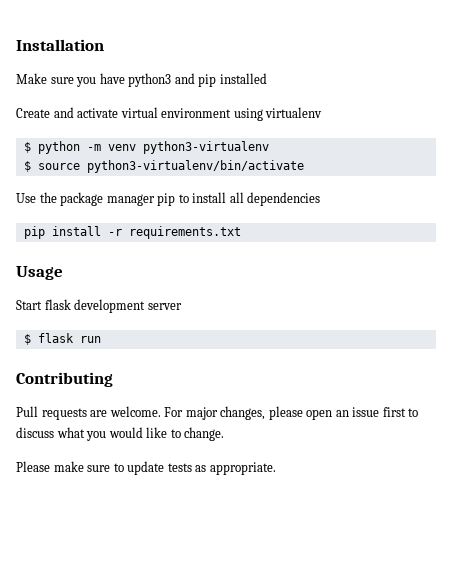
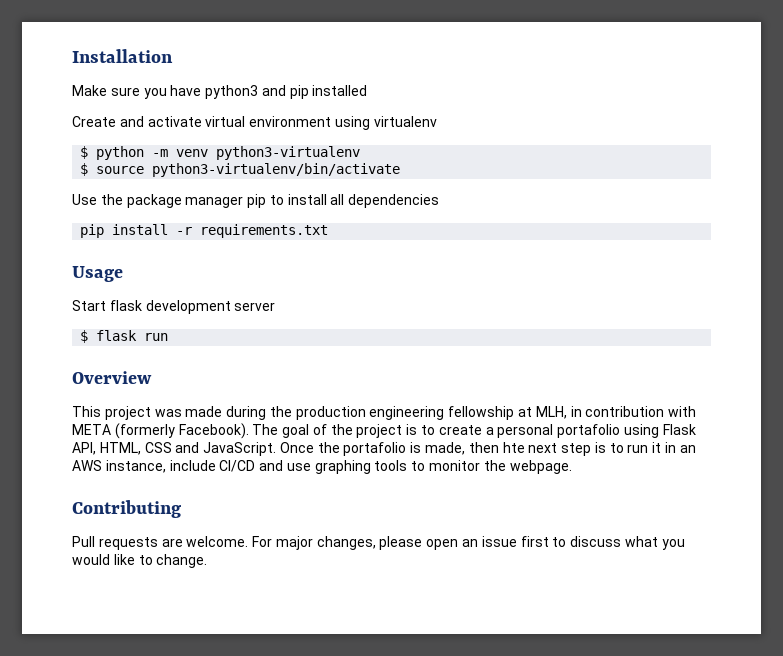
+ Overview
+ This project was made during the production engineering fellowship at MLH, in contribution with META (formerly Facebook). The goal of the project is to create a personal portafolio using Flask API, HTML, CSS and JavaScript. Once the portafolio is made, then hte next step is to run it in an AWS instance, include CI/CD and use graphing tools to monitor the webpage.
- Please make sure to update tests as appropriate.

